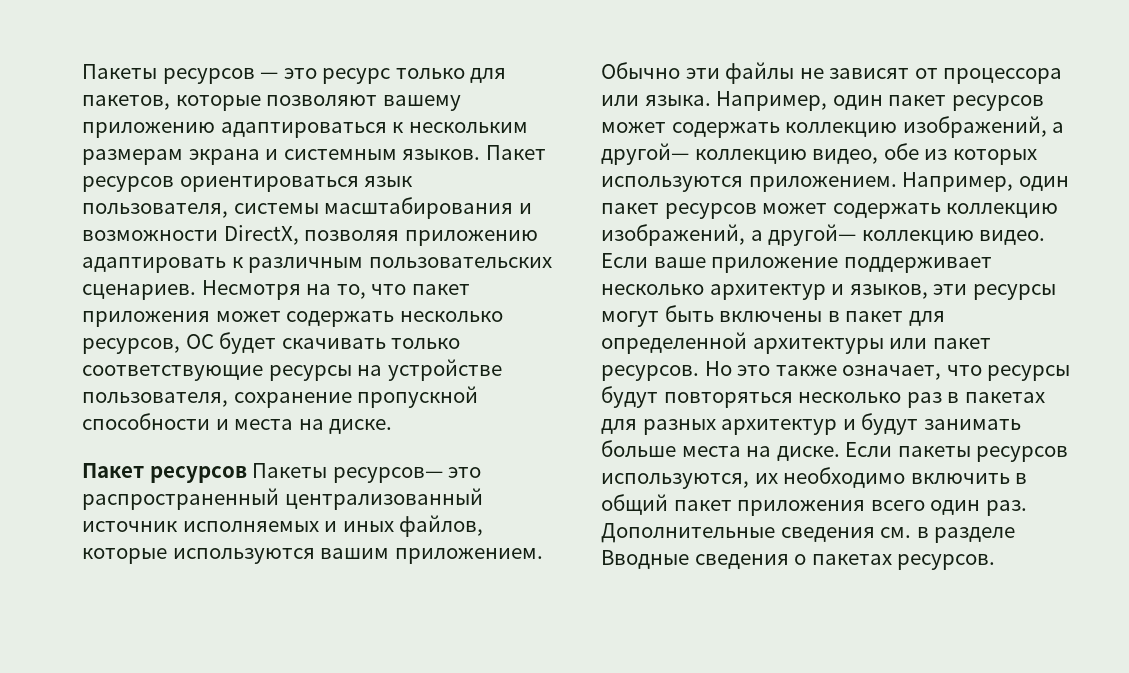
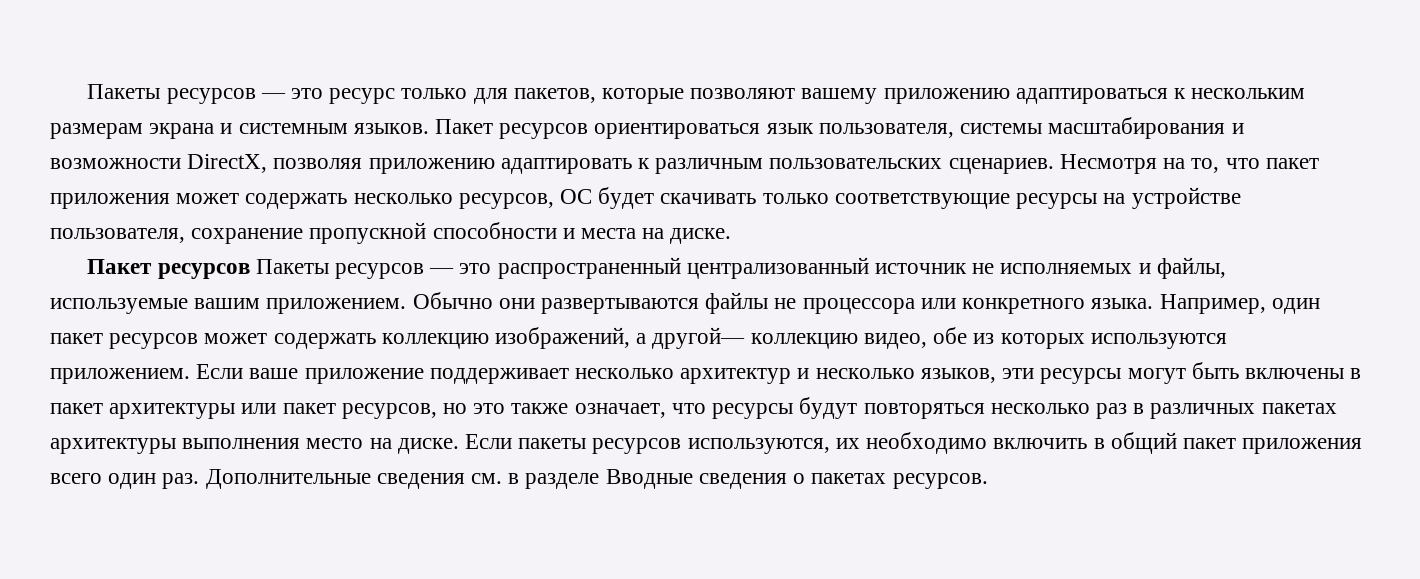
- Пакет ресурсов Пакеты ресурсов— это распространенный централизованный источник исполняемых и иных файлов, которые используются вашим приложением. Обычно эти файлы не зависят от процессора или языка.
+ Пакет ресурсов Пакеты ресурсов — это распространенный централизованный источник не исполняемых и файлы, используемые вашим приложением. Обычно они развертываются файлы не процессора или конкретного языка.
- Например, один пакет ресурсов может содержать коллекцию изображений, а другой— коллекцию видео.
- Если ваше приложение поддерживает несколько архитектур и языков, эти ресурсы могут быть включены в пакет для определенной архитектуры или пакет ресурсов. Но это также означает, что ресурсы будут повторяться несколько раз в пакетах для разных архитектур и будут занимать больше места на диске.
+ Если ваше приложение поддерживает несколько архитектур и несколько языков, эти ресурсы могут быть включены в пакет архитектуры или пакет ресурсов, но это также означает, что ресурсы будут повторяться несколько раз в различных пакетах архитектуры выполнения место на диске.

